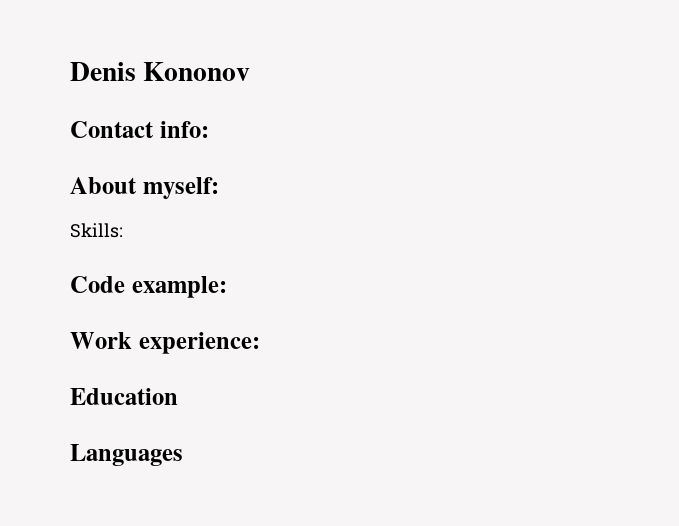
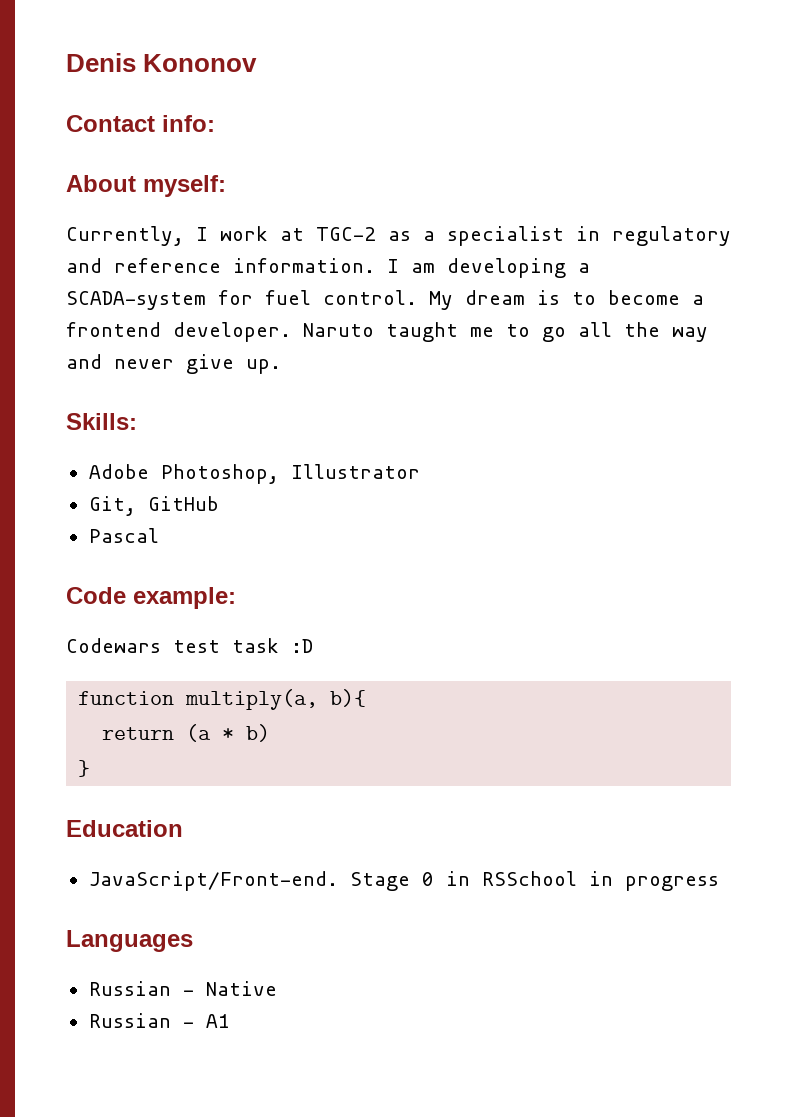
+ Currently, I work at TGC-2 as a specialist in regulatory and reference information. I am developing a SCADA-system for fuel control. My dream is to become a frontend developer. Naruto taught me to go all the way and never give up.
  Skills:
+ Adobe Photoshop, Illustrator
+ Git, GitHub
+ Pascal
  Code example:
- Work experience:
+ Codewars test task :D
+ function multiply(a, b){
+ return (a * b)
+ }
  Education
+ JavaScript/Front-end. Stage 0 in RSSchool in progress
  Languages
+ Russian - Native
+ Russian - A1

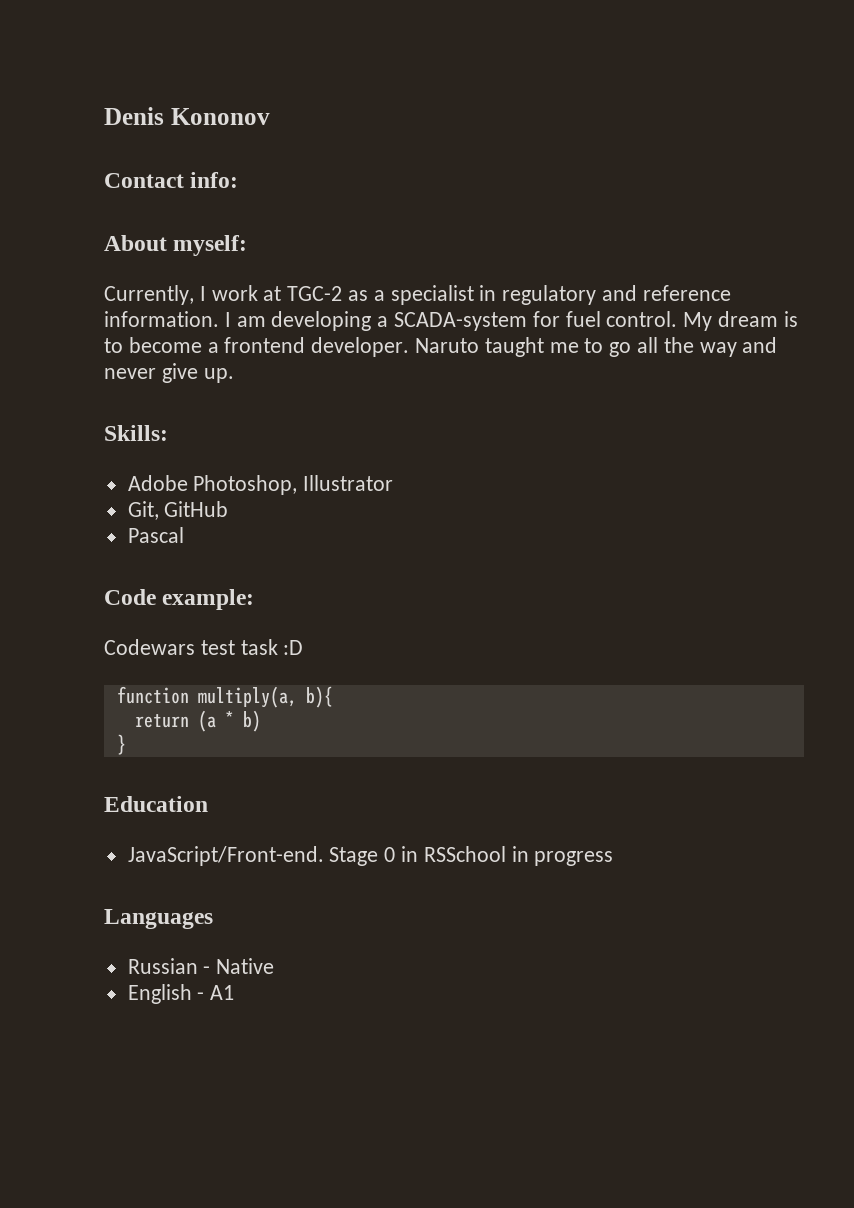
- Russian - A1
+ English - A1

